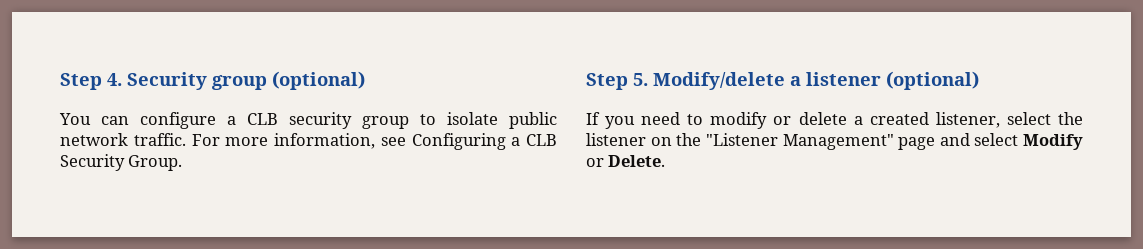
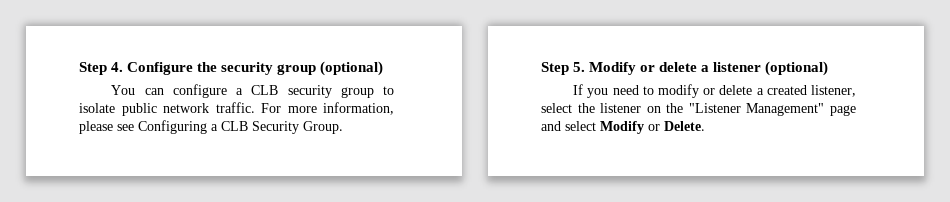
- Step 4. Security group (optional)
+ Step 4. Configure the security group (optional)
- For more information, see Configuring a CLB Security Group.
+ For more information, please see Configuring a CLB Security Group.
- Step 5. Modify/delete a listener (optional)
+ Step 5. Modify or delete a listener (optional)

